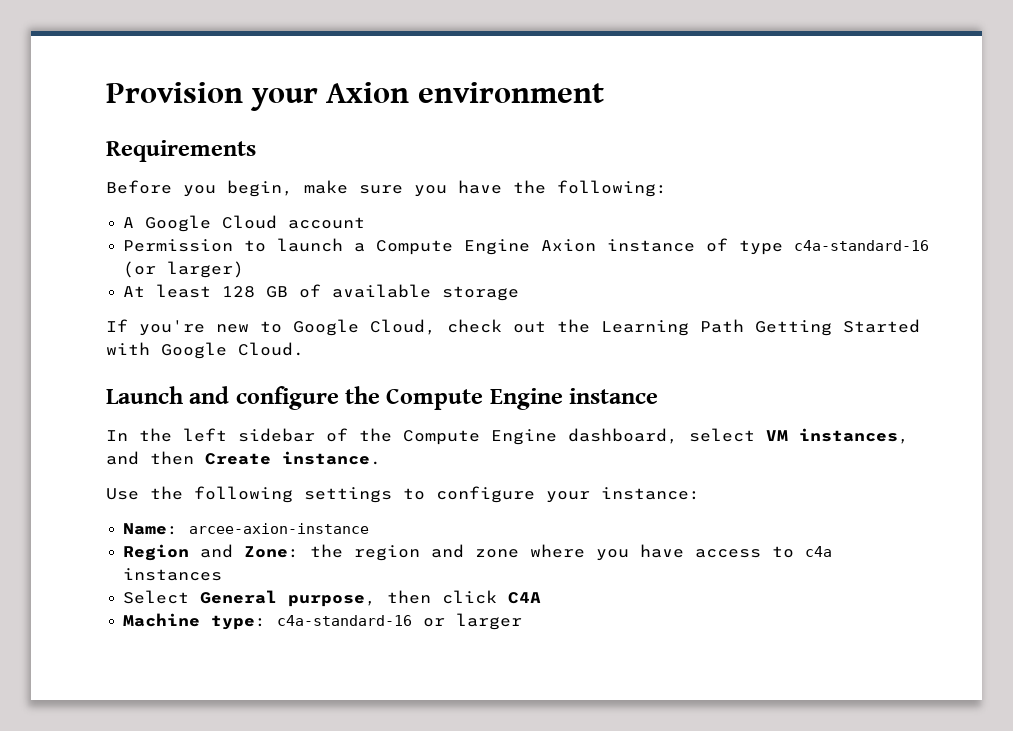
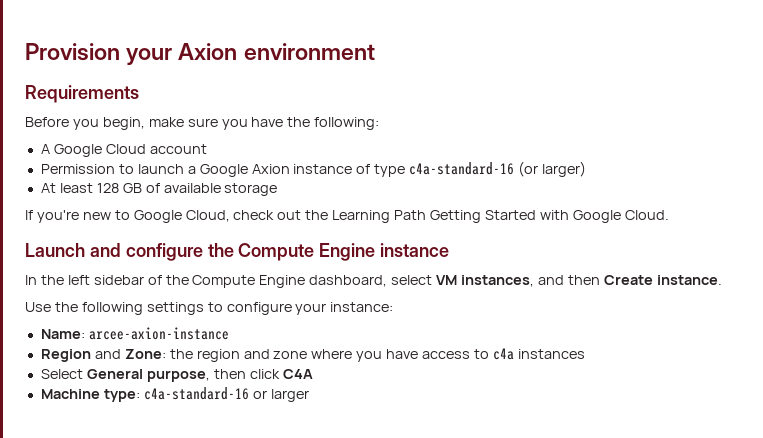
- Permission to launch a Compute Engine Axion instance of type c4a-standard-16 (or larger)
+ Permission to launch a Google Axion instance of type c4a-standard-16 (or larger)

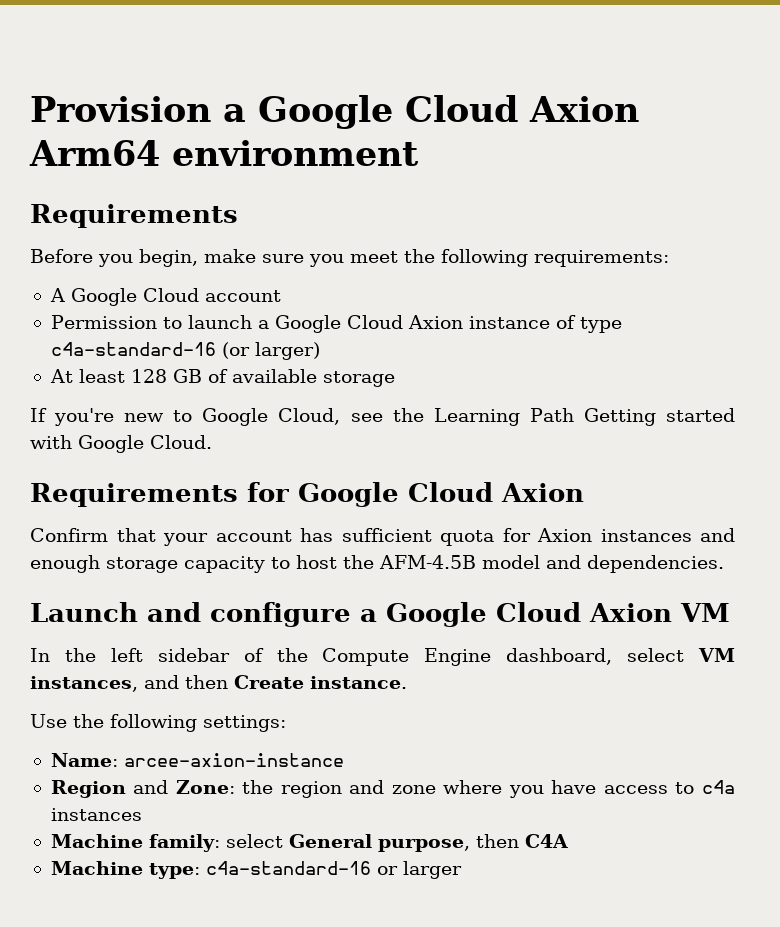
- Provision your Axion environment
+ Provision a Google Cloud Axion Arm64 environment
- Before you begin, make sure you have the following:
+ Before you begin, make sure you meet the following requirements:
- Permission to launch a Google Axion instance of type c4a-standard-16 (or larger)
+ Permission to launch a Google Cloud Axion instance of type c4a-standard-16 (or larger)
- If you're new to Google Cloud, check out the Learning Path Getting Started with Google Cloud.
+ If you're new to Google Cloud, see the Learning Path Getting started with Google Cloud.
- Launch and configure the Compute Engine instance
+ Requirements for Google Cloud Axion
+ Confirm that your account has sufficient quota for Axion instances and enough storage capacity to host the AFM-4.5B model and dependencies.
+ Launch and configure a Google Cloud Axion VM
- Use the following settings to configure your instance:
+ Use the following settings:
- Select General purpose, then click C4A
+ Machine family: select General purpose, then C4A

